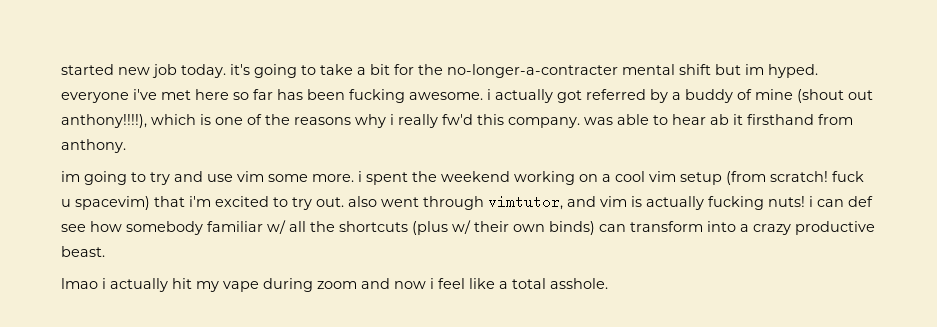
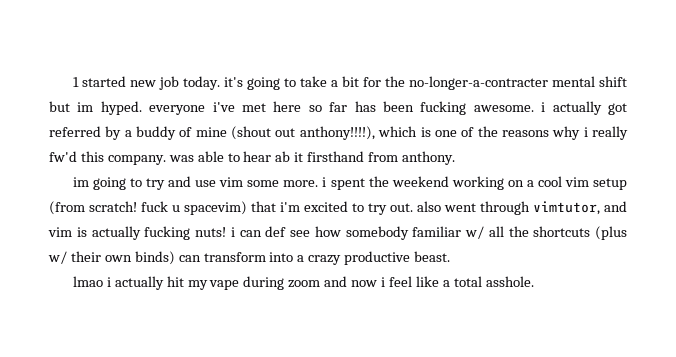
- started new job today. it's going to take a bit for the no-longer-a-contracter mental shift but im hyped. everyone i've met here so far has been fucking awesome. i actually got referred by a buddy of mine (shout out anthony!!!!), which is one of the reasons why i really fw'd this company. was able to hear ab it firsthand from anthony.
+ 1 started new job today. it's going to take a bit for the no-longer-a-contracter mental shift but im hyped. everyone i've met here so far has been fucking awesome. i actually got referred by a buddy of mine (shout out anthony!!!!), which is one of the reasons why i really fw'd this company. was able to hear ab it firsthand from anthony.

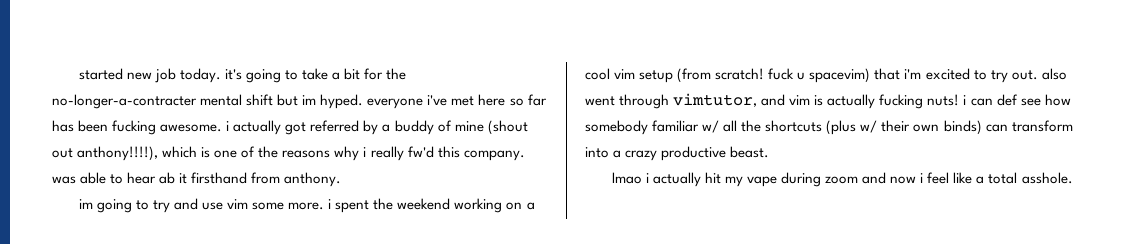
- 1 started new job today. it's going to take a bit for the no-longer-a-contracter mental shift but im hyped. everyone i've met here so far has been fucking awesome. i actually got referred by a buddy of mine (shout out anthony!!!!), which is one of the reasons why i really fw'd this company. was able to hear ab it firsthand from anthony.
+ started new job today. it's going to take a bit for the no-longer-a-contracter mental shift but im hyped. everyone i've met here so far has been fucking awesome. i actually got referred by a buddy of mine (shout out anthony!!!!), which is one of the reasons why i really fw'd this company. was able to hear ab it firsthand from anthony.

